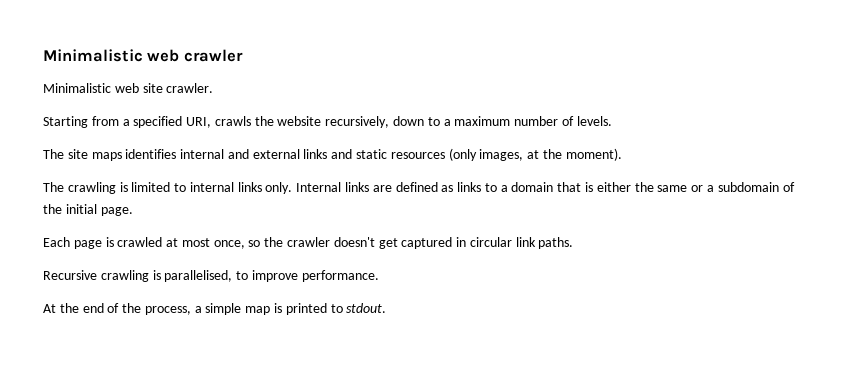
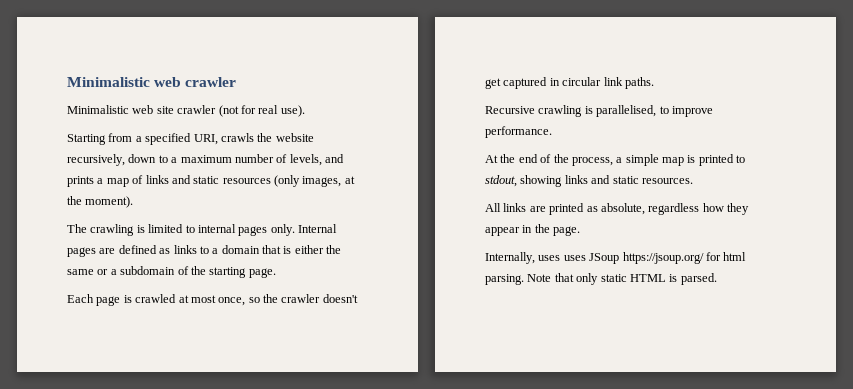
- Minimalistic web site crawler.
+ Minimalistic web site crawler (not for real use).
- Starting from a specified URI, crawls the website recursively, down to a maximum number of levels.
- The site maps identifies internal and external links and static resources (only images, at the moment).
+ Starting from a specified URI, crawls the website recursively, down to a maximum number of levels, and prints a map of links and static resources (only images, at the moment).
- The crawling is limited to internal links only.
+ The crawling is limited to internal pages only.
- Internal links are defined as links to a domain that is either the same or a subdomain of the initial page.
+ Internal pages are defined as links to a domain that is either the same or a subdomain of the starting page.
- At the end of the process, a simple map is printed to stdout.
+ At the end of the process, a simple map is printed to stdout, showing links and static resources.
+ All links are printed as absolute, regardless how they appear in the page.
+ Internally, uses uses JSoup https://jsoup.org/ for html parsing. Note that only static HTML is parsed.

